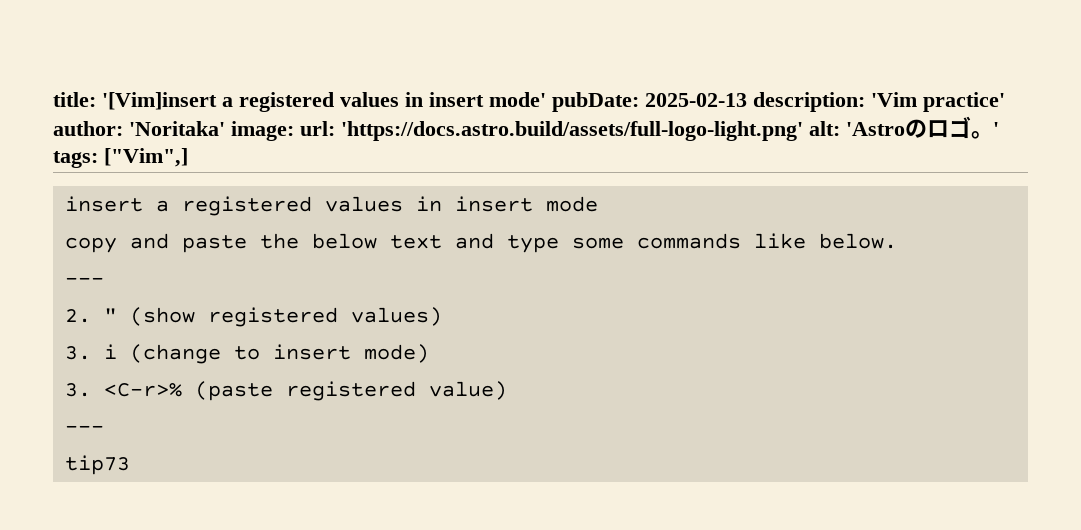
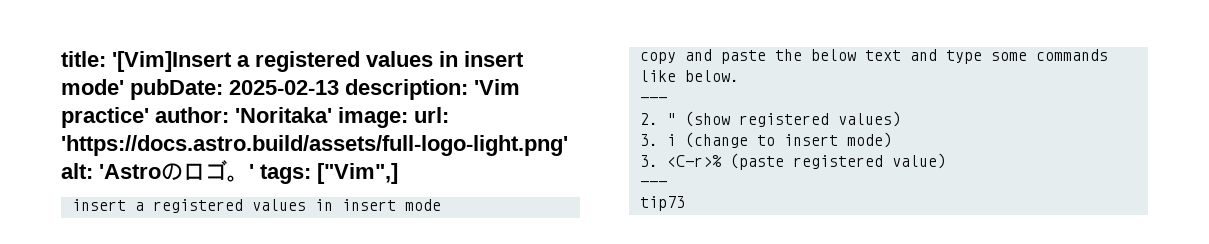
- title: '[Vim]insert a registered values in insert mode' pubDate: 2025-02-13 description: 'Vim practice' author: 'Noritaka' image: url: 'https://docs.astro.build/assets/full-logo-light.png' alt: 'Astroのロゴ。
+ title: '[Vim]Insert a registered values in insert mode' pubDate: 2025-02-13 description: 'Vim practice' author: 'Noritaka' image: url: 'https://docs.astro.build/assets/full-logo-light.png' alt: 'Astroのロゴ。

